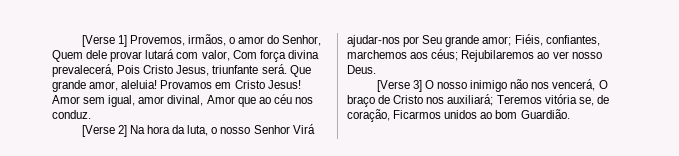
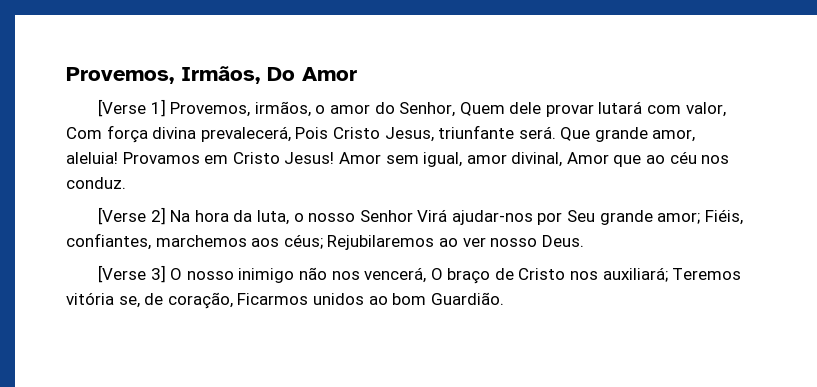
+ Provemos, Irmãos, Do Amor

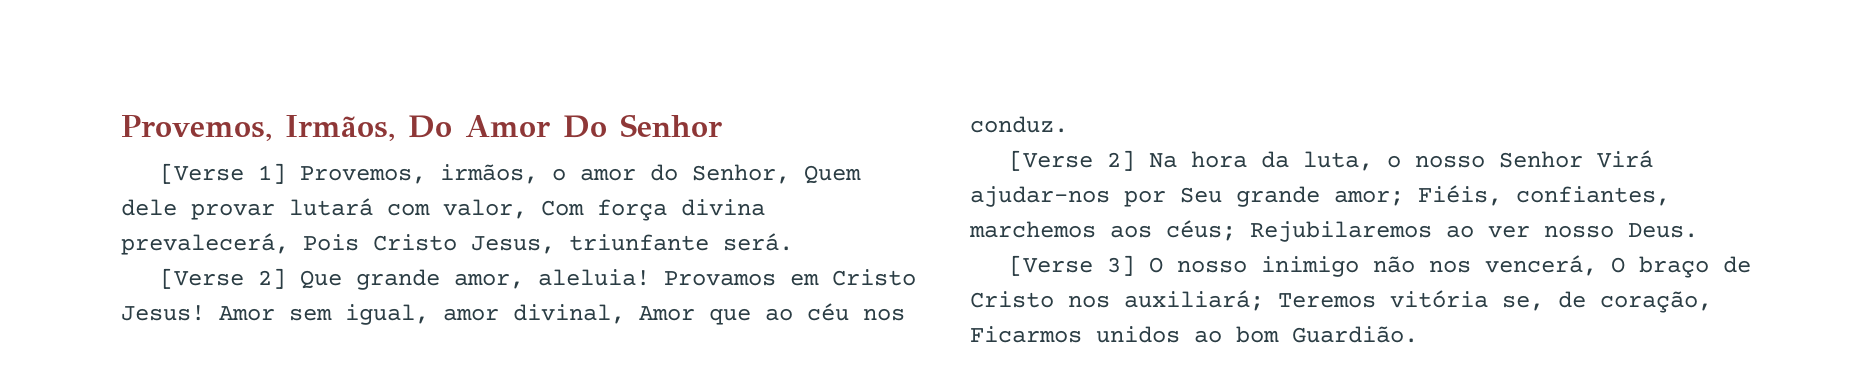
- Provemos, Irmãos, Do Amor
+ Provemos, Irmãos, Do Amor Do Senhor
- [Verse 1] Provemos, irmãos, o amor do Senhor, Quem dele provar lutará com valor, Com força divina prevalecerá, Pois Cristo Jesus, triunfante será. Que grande amor, aleluia!
+ [Verse 1] Provemos, irmãos, o amor do Senhor, Quem dele provar lutará com valor, Com força divina prevalecerá, Pois Cristo Jesus, triunfante será.
+ [Verse 2] Que grande amor, aleluia!

